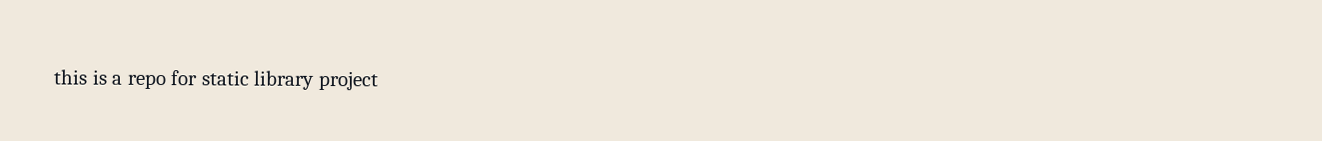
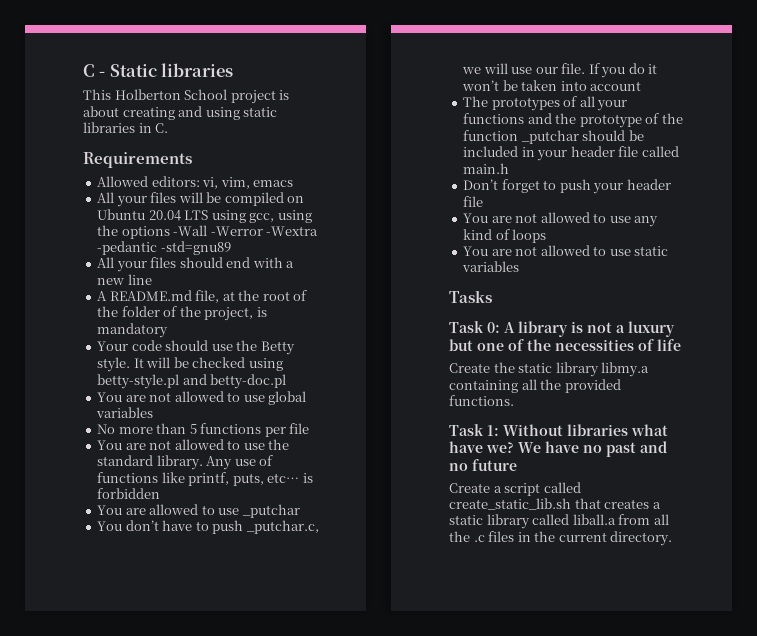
- this is a repo for static library project
+ C - Static libraries
+ This Holberton School project is about creating and using static libraries in C.
+ Requirements
+ Allowed editors: vi, vim, emacs
+ All your files will be compiled on Ubuntu 20.04 LTS using gcc, using the options -Wall -Werror -Wextra -pedantic -std=gnu89
+ All your files should end with a new line
+ A README.md file, at the root of the folder of the project, is mandatory
+ Your code should use the Betty style. It will be checked using betty-style.pl and betty-doc.pl
+ You are not allowed to use global variables
+ No more than 5 functions per file
+ You are not allowed to use the standard library. Any use of functions like printf, puts, etc… is forbidden
+ You are allowed to use _putchar
+ You don’t have to push _putchar.c, we will use our file. If you do it won’t be taken into account
+ The prototypes of all your functions and the prototype of the function _putchar should be included in your header file called main.h
+ Don’t forget to push your header file
+ You are not allowed to use any kind of loops
+ You are not allowed to use static variables
+ Tasks
+ Task 0: A library is not a luxury but one of the necessities of life
+ Create the static library libmy.a containing all the provided functions.
+ Task 1: Without libraries what have we? We have no past and no future
+ Create a script called create_static_lib.sh that creates a static library called liball.a from all the .c files in the current directory.

